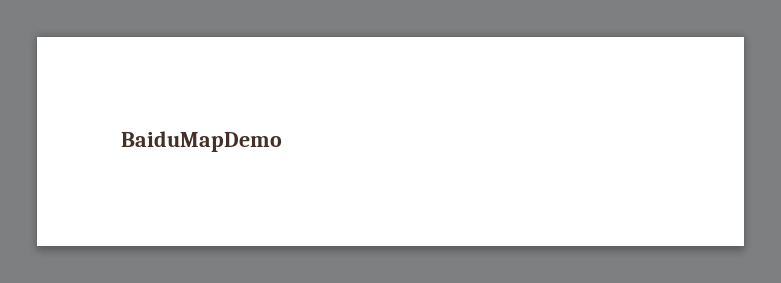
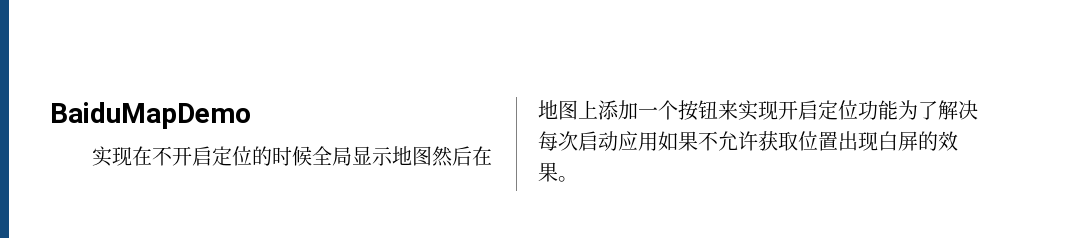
+ 实现在不开启定位的时候全局显示地图然后在地图上添加一个按钮来实现开启定位功能为了解决每次启动应用如果不允许获取位置出现白屏的效果。

